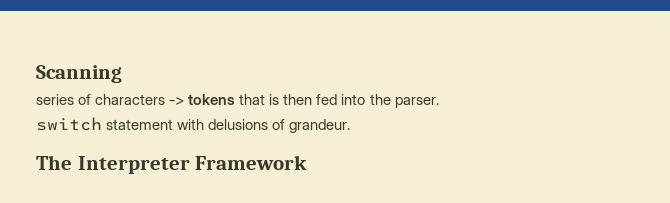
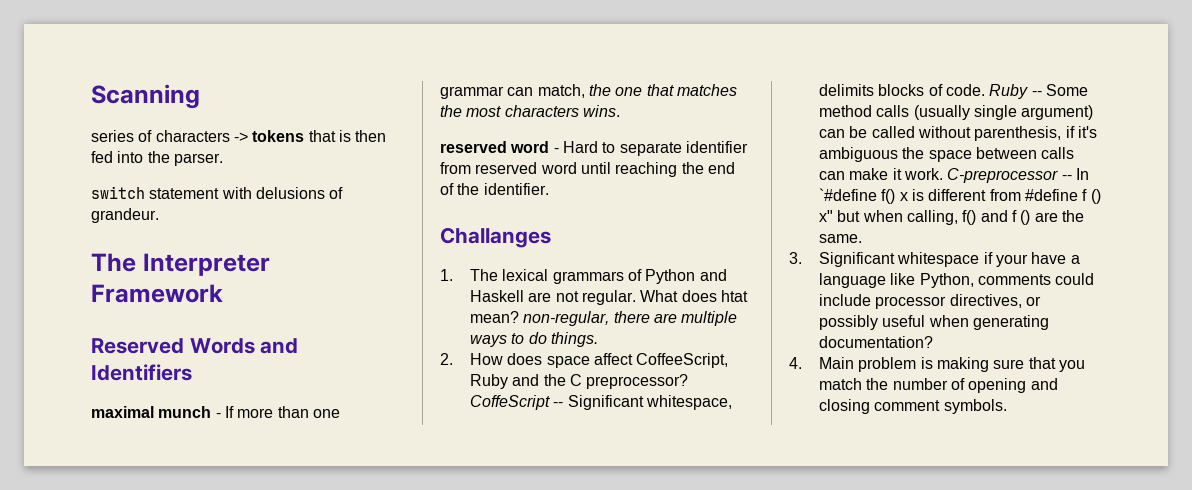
+ Reserved Words and Identifiers
+ maximal munch - If more than one grammar can match, the one that matches the most characters wins.
+ reserved word - Hard to separate identifier from reserved word until reaching the end of the identifier.
+ Challanges
+ 1. The lexical grammars of Python and Haskell are not regular. What does htat mean? non-regular, there are multiple ways to do things.
+ 2. How does space affect CoffeeScript, Ruby and the C preprocessor? CoffeScript -- Significant whitespace, delimits blocks of code. Ruby -- Some method calls (usually single argument) can be called without parenthesis, if it's ambiguous the space between calls can make it work. C-preprocessor -- In `#define f() x is different from #define f () x" but when calling, f() and f () are the same.
+ 3. Significant whitespace if your have a language like Python, comments could include processor directives, or possibly useful when generating documentation?
+ 4. Main problem is making sure that you match the number of opening and closing comment symbols.

